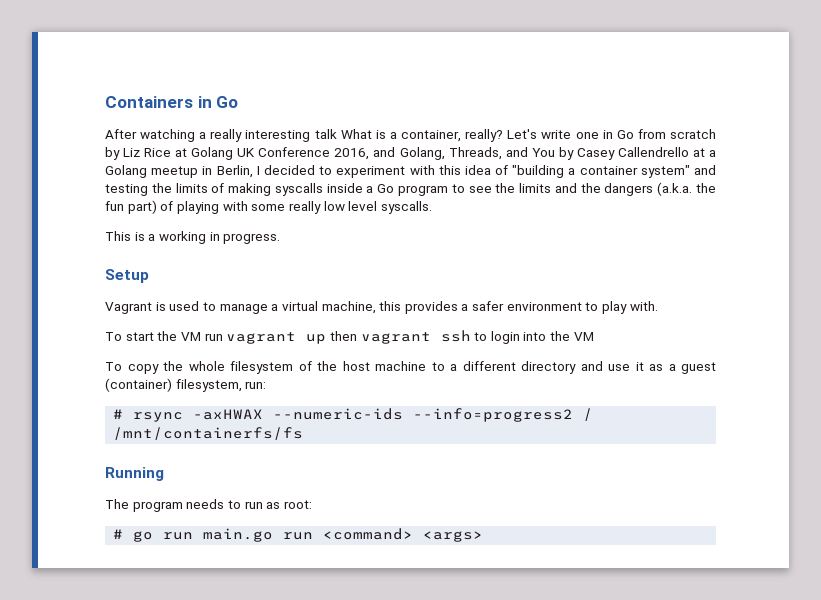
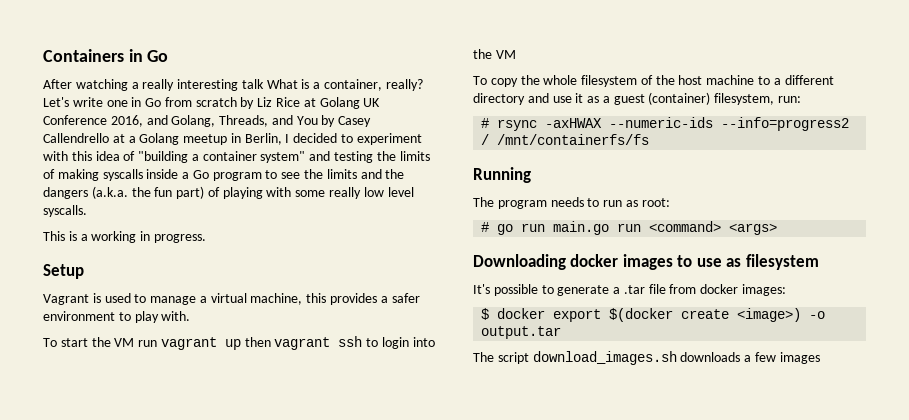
+ Downloading docker images to use as filesystem
+ It's possible to generate a .tar file from docker images:
+ $ docker export $(docker create <image>) -o output.tar
+ The script download_images.sh downloads a few images

